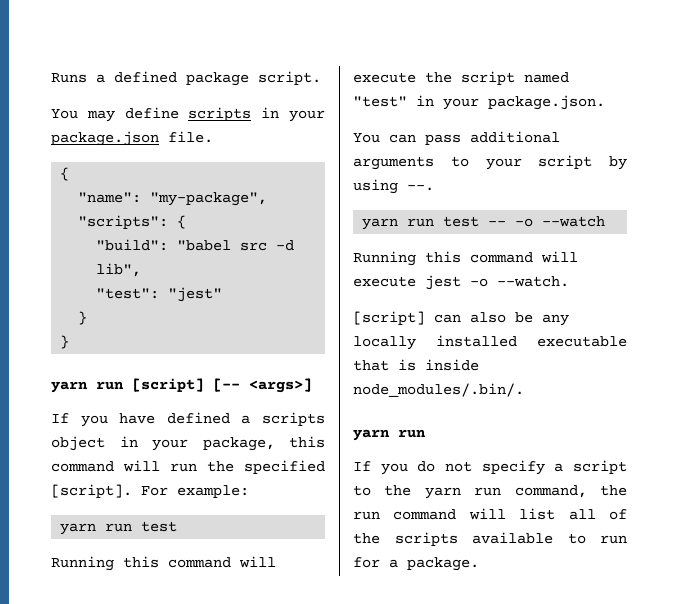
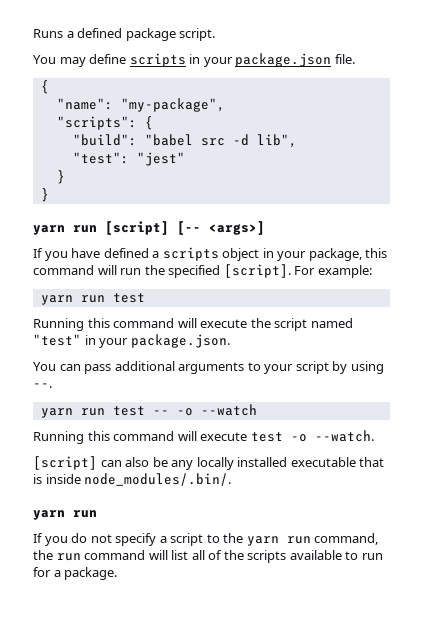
- Running this command will execute jest -o --watch.
+ Running this command will execute test -o --watch.

